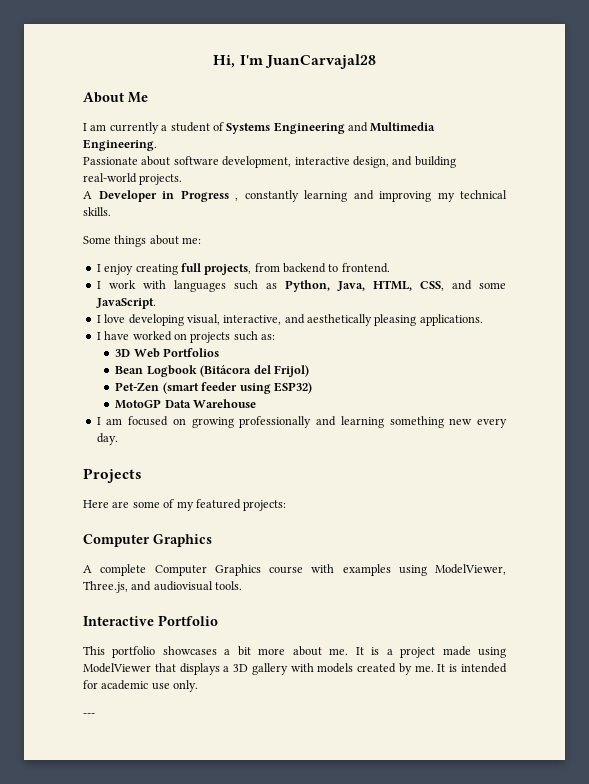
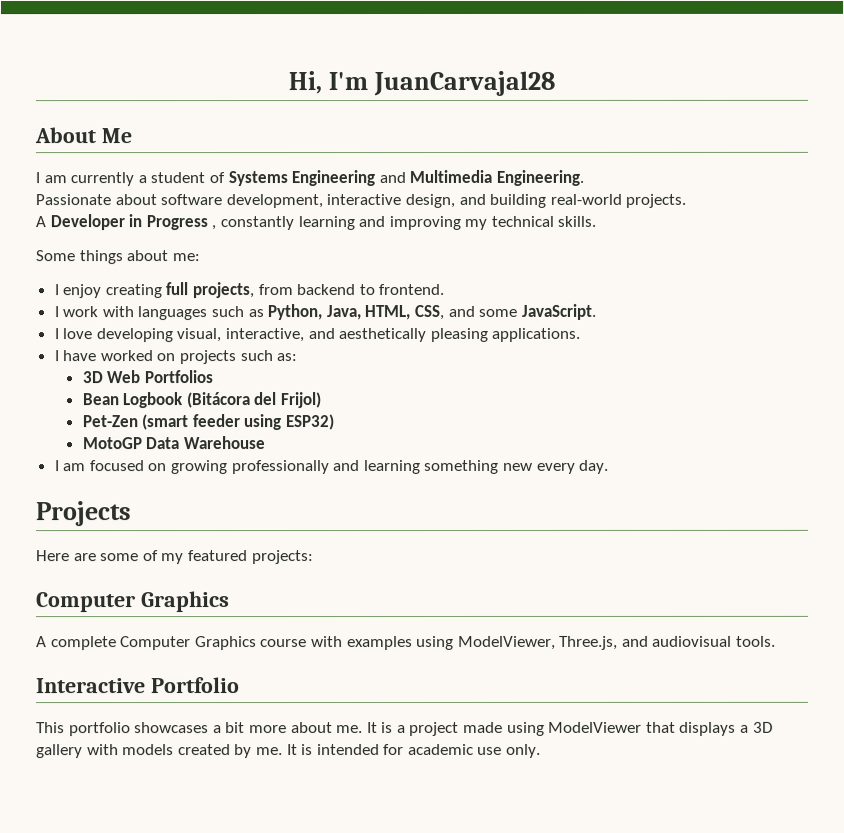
- ---

